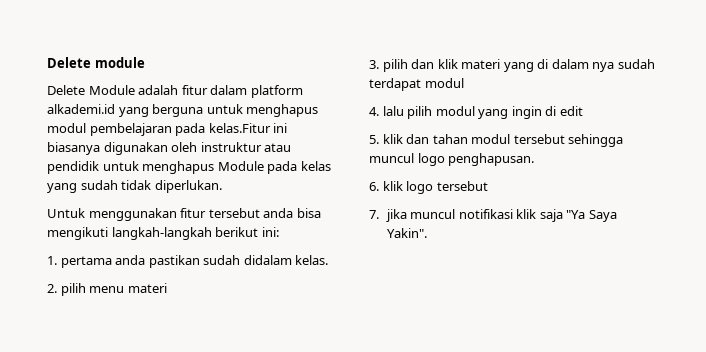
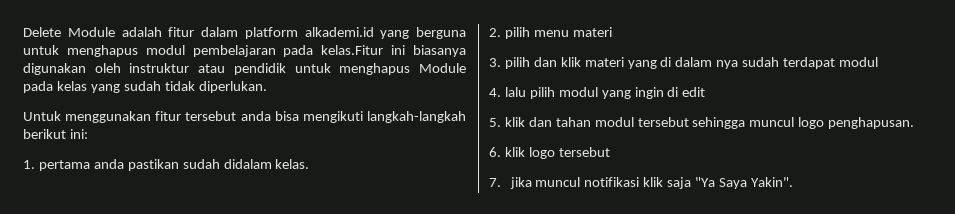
- Delete module

